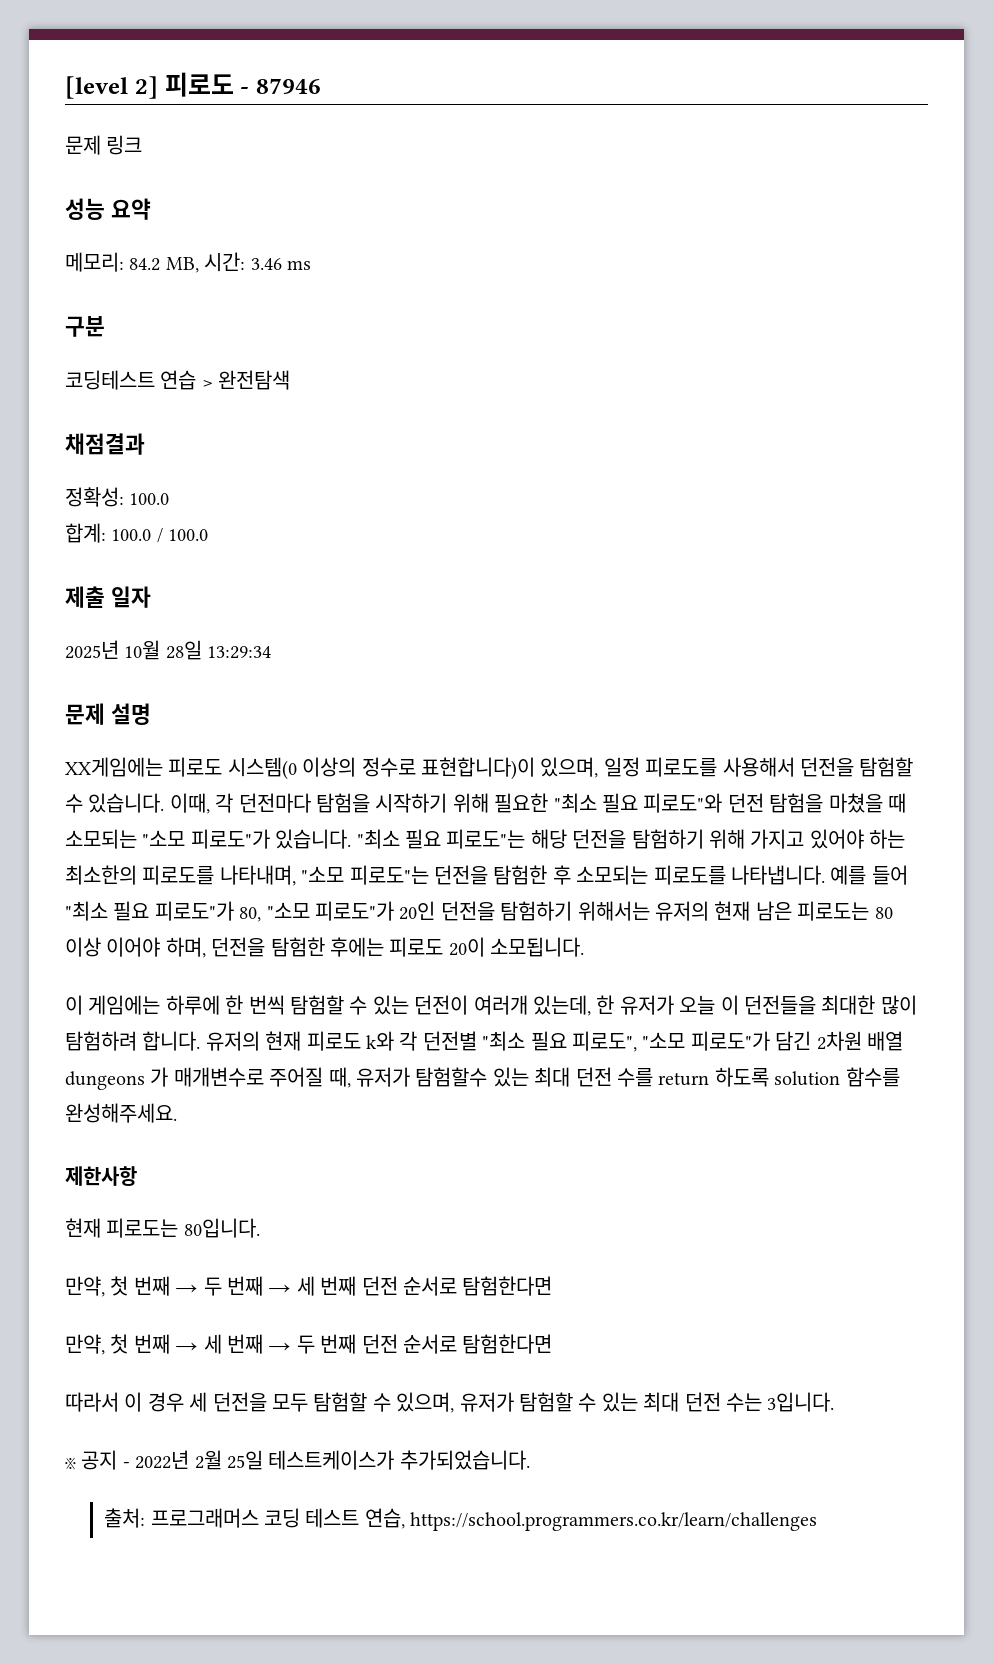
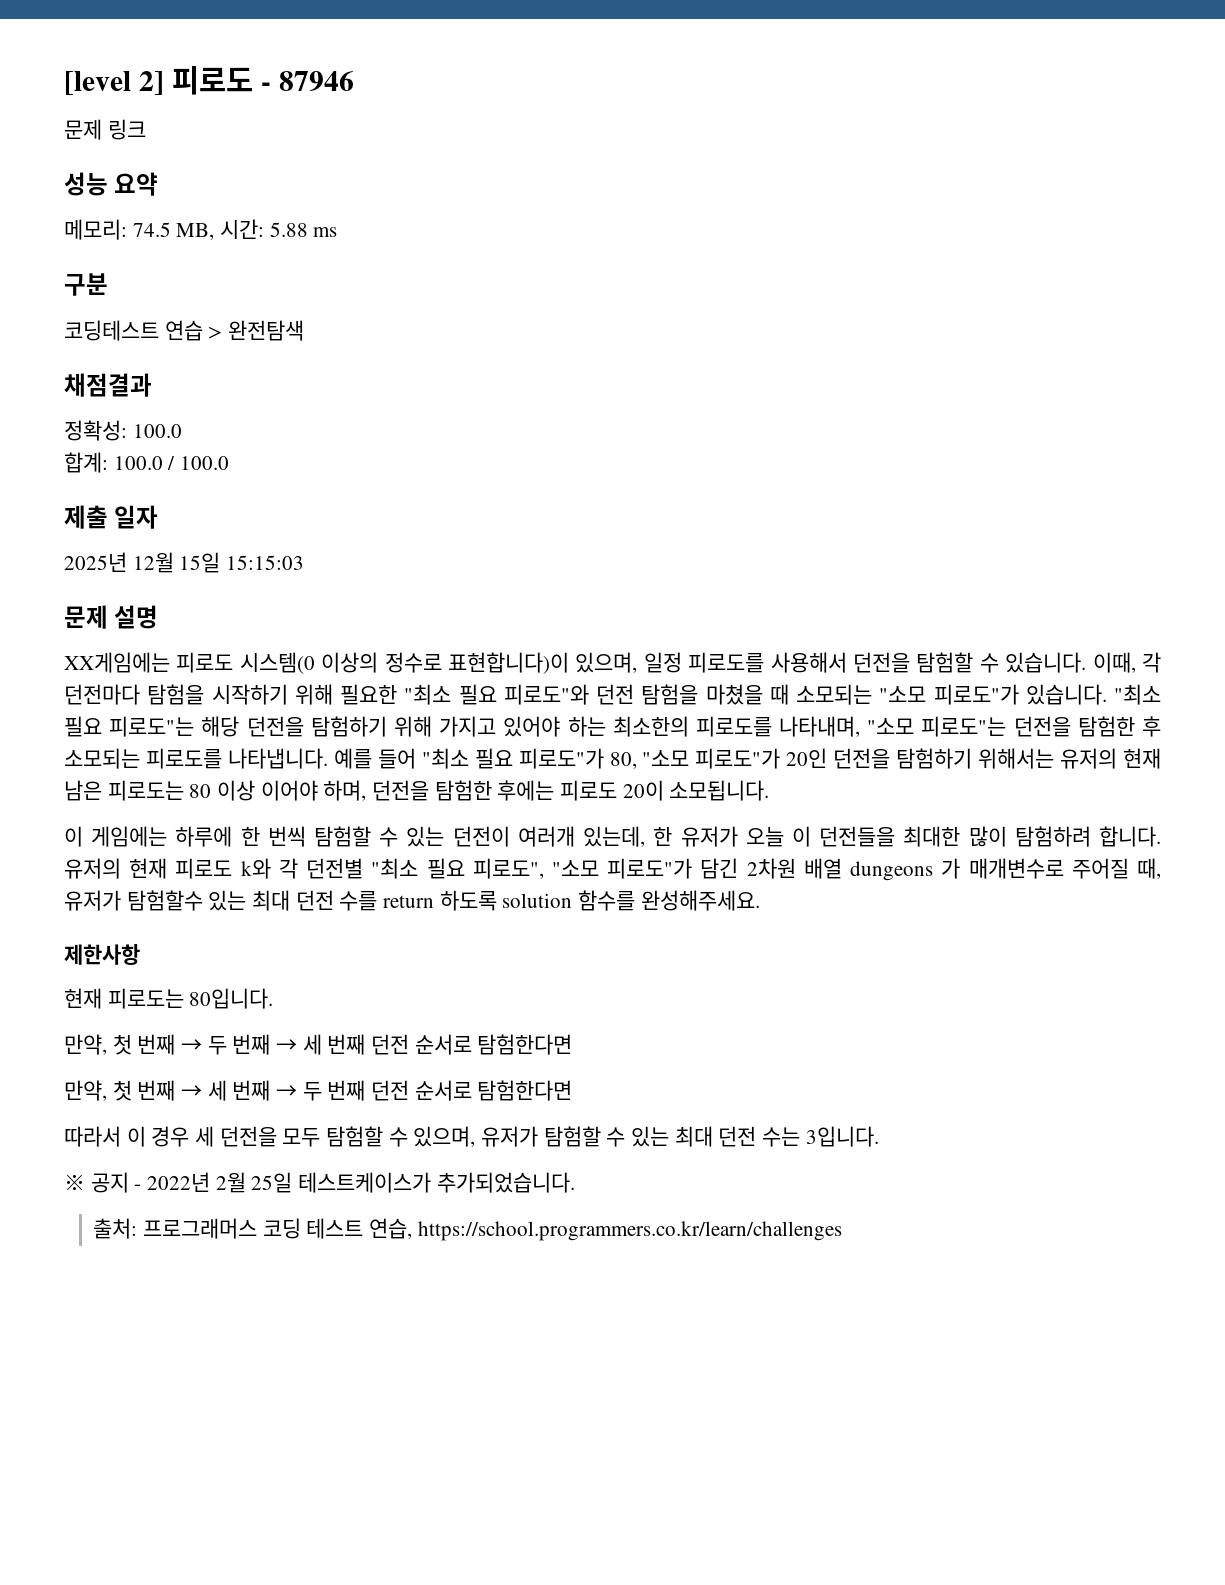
- 메모리: 84.2 MB, 시간: 3.46 ms
+ 메모리: 74.5 MB, 시간: 5.88 ms
- 2025년 10월 28일 13:29:34
+ 2025년 12월 15일 15:15:03

